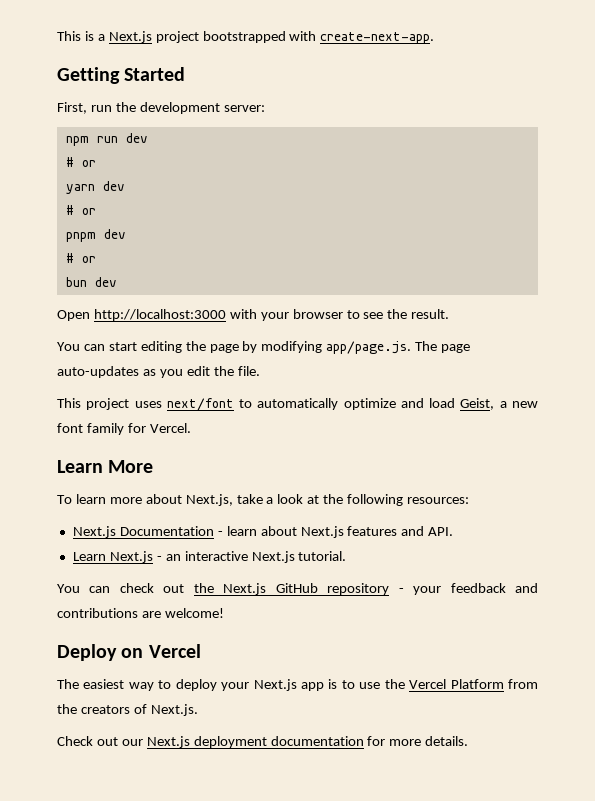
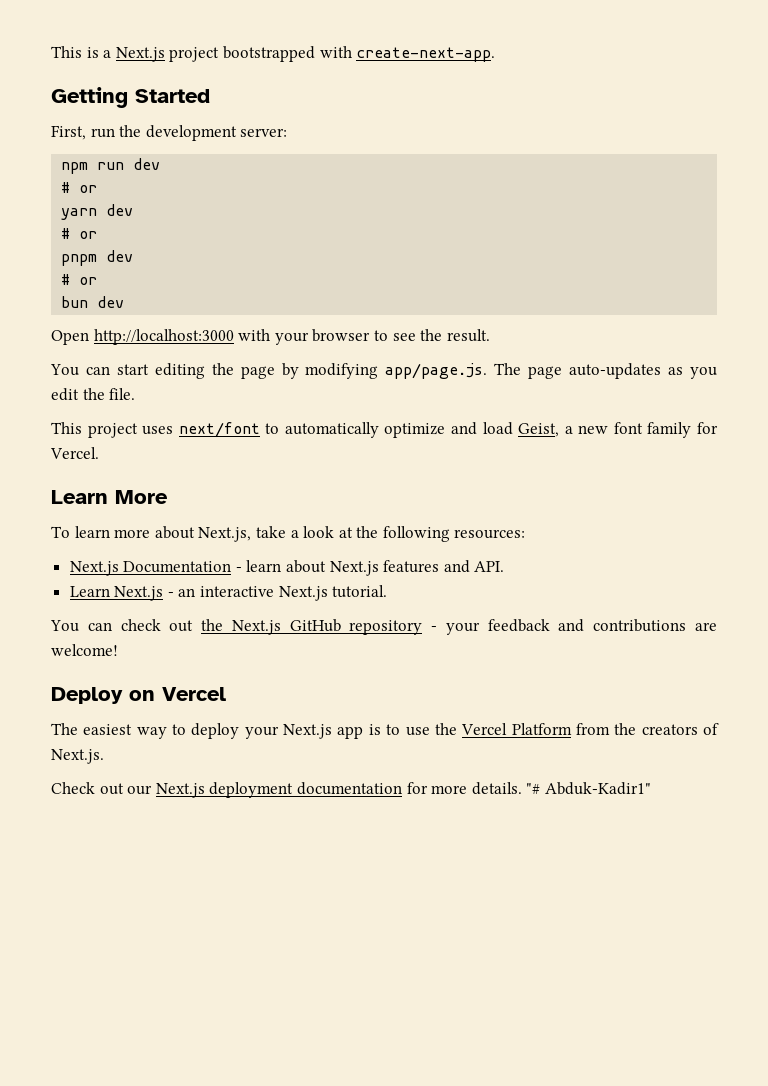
+ "# Abduk-Kadir1"

